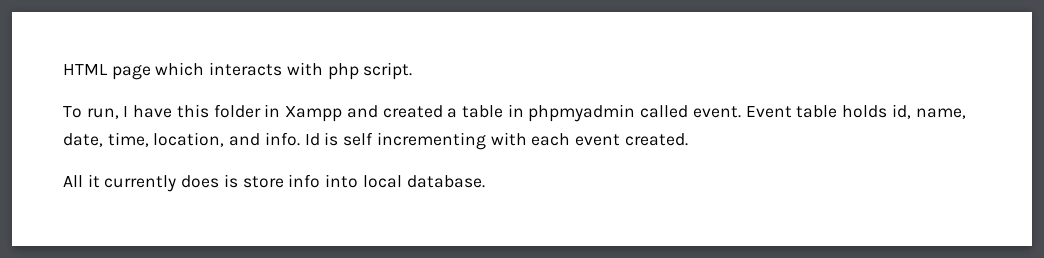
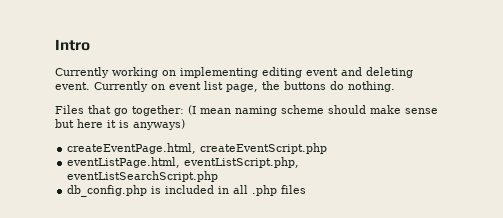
- HTML page which interacts with php script.
- To run, I have this folder in Xampp and created a table in phpmyadmin called event. Event table holds id, name, date, time, location, and info. Id is self incrementing with each event created.
- All it currently does is store info into local database.
+ Intro
+ Currently working on implementing editing event and deleting event. Currently on event list page, the buttons do nothing.
+ Files that go together: (I mean naming scheme should make sense but here it is anyways)
+ createEventPage.html, createEventScript.php
+ eventListPage.html, eventListScript.php, eventListSearchScript.php
+ db_config.php is included in all .php files

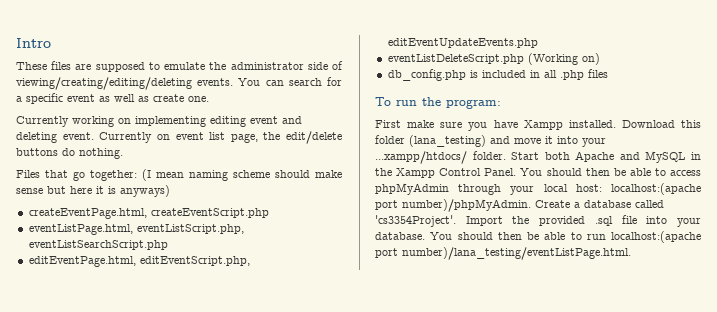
+ These files are supposed to emulate the administrator side of viewing/creating/editing/deleting events. You can search for a specific event as well as create one.
- Currently on event list page, the buttons do nothing.
+ Currently on event list page, the edit/delete buttons do nothing.
+ editEventPage.html, editEventScript.php, editEventUpdateEvents.php
+ eventListDeleteScript.php (Working on)
+ To run the program:
+ First make sure you have Xampp installed. Download this folder (lana_testing) and move it into your ...xampp/htdocs/ folder. Start both Apache and MySQL in the Xampp Control Panel. You should then be able to access phpMyAdmin through your local host: localhost:(apache port number)/phpMyAdmin. Create a database called 'cs3354Project'. Import the provided .sql file into your database. You should then be able to run localhost:(apache port number)/lana_testing/eventListPage.html.

